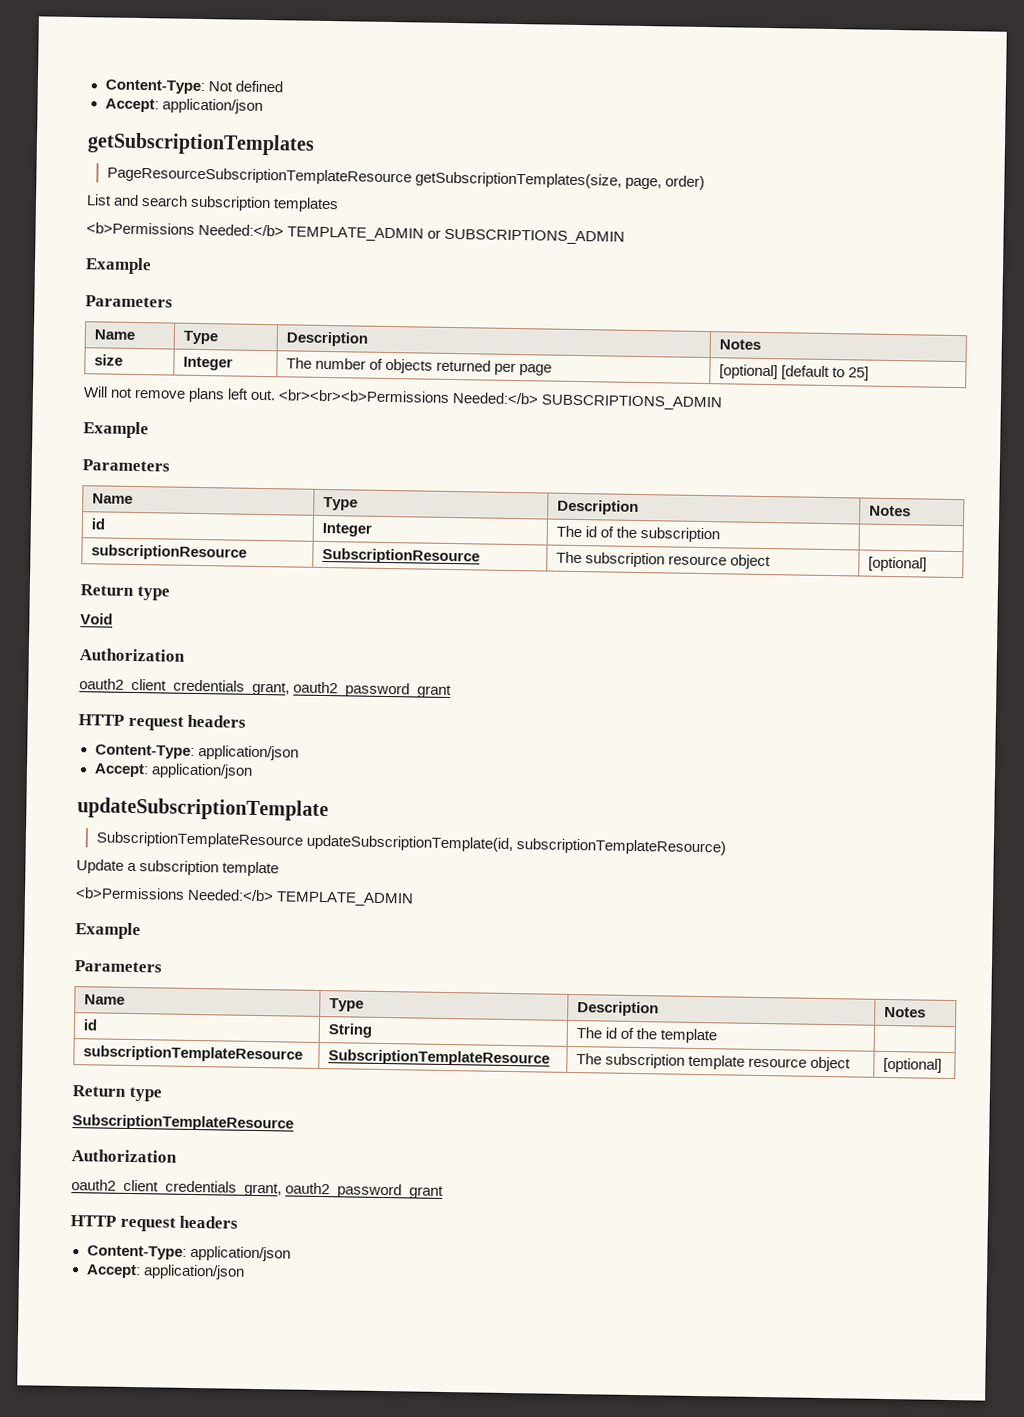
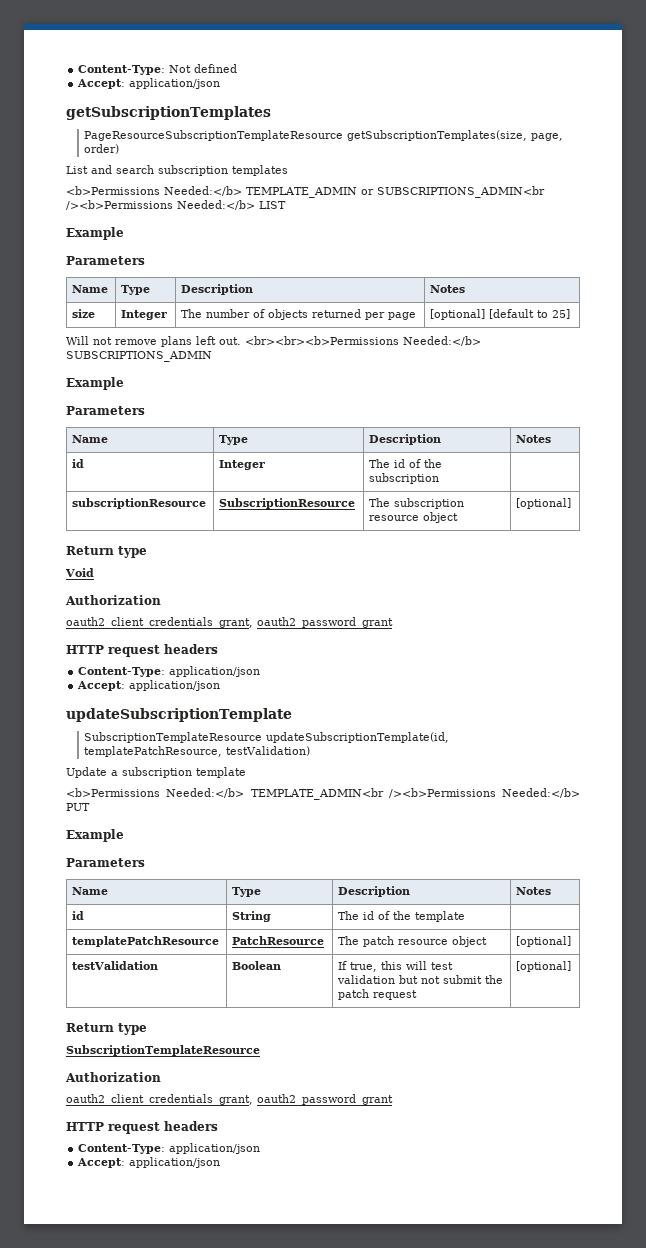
- <b>Permissions Needed:</b> TEMPLATE_ADMIN or SUBSCRIPTIONS_ADMIN
+ <b>Permissions Needed:</b> TEMPLATE_ADMIN or SUBSCRIPTIONS_ADMIN<br /><b>Permissions Needed:</b> LIST
- SubscriptionTemplateResource updateSubscriptionTemplate(id, subscriptionTemplateResource)
+ SubscriptionTemplateResource updateSubscriptionTemplate(id, templatePatchResource, testValidation)
  Update a subscription template
- <b>Permissions Needed:</b> TEMPLATE_ADMIN
+ <b>Permissions Needed:</b> TEMPLATE_ADMIN<br /><b>Permissions Needed:</b> PUT
- subscriptionTemplateResource | SubscriptionTemplateResource | The subscription template resource object | [optional]
+ templatePatchResource | PatchResource | The patch resource object | [optional]
+ testValidation | Boolean | If true, this will test validation but not submit the patch request | [optional]

